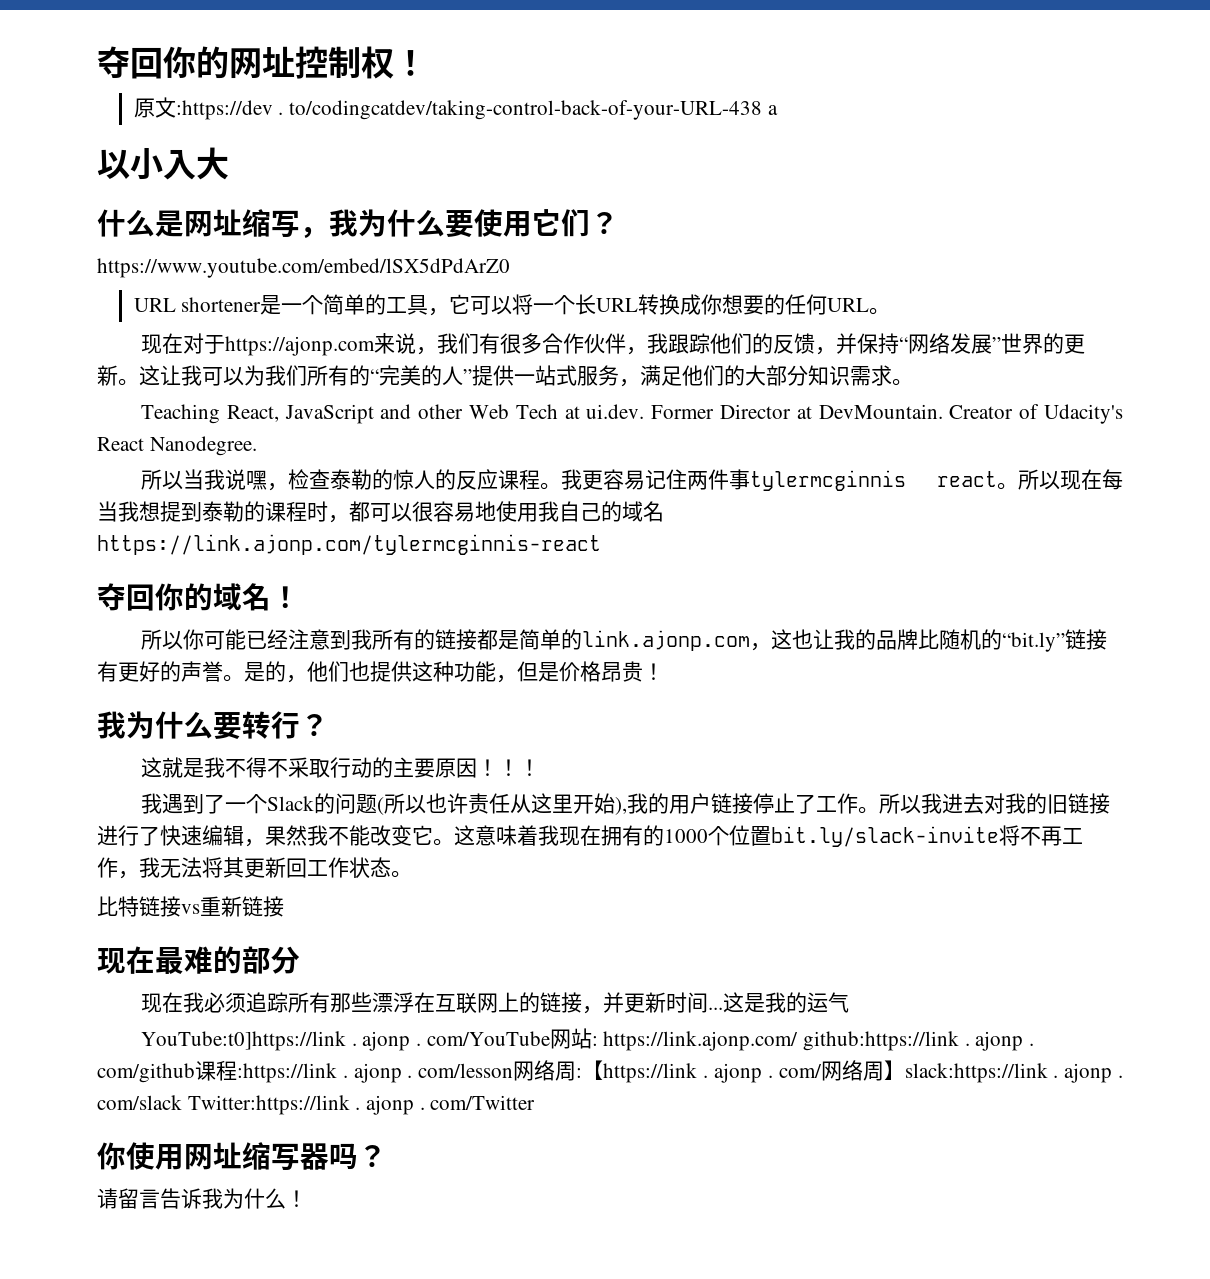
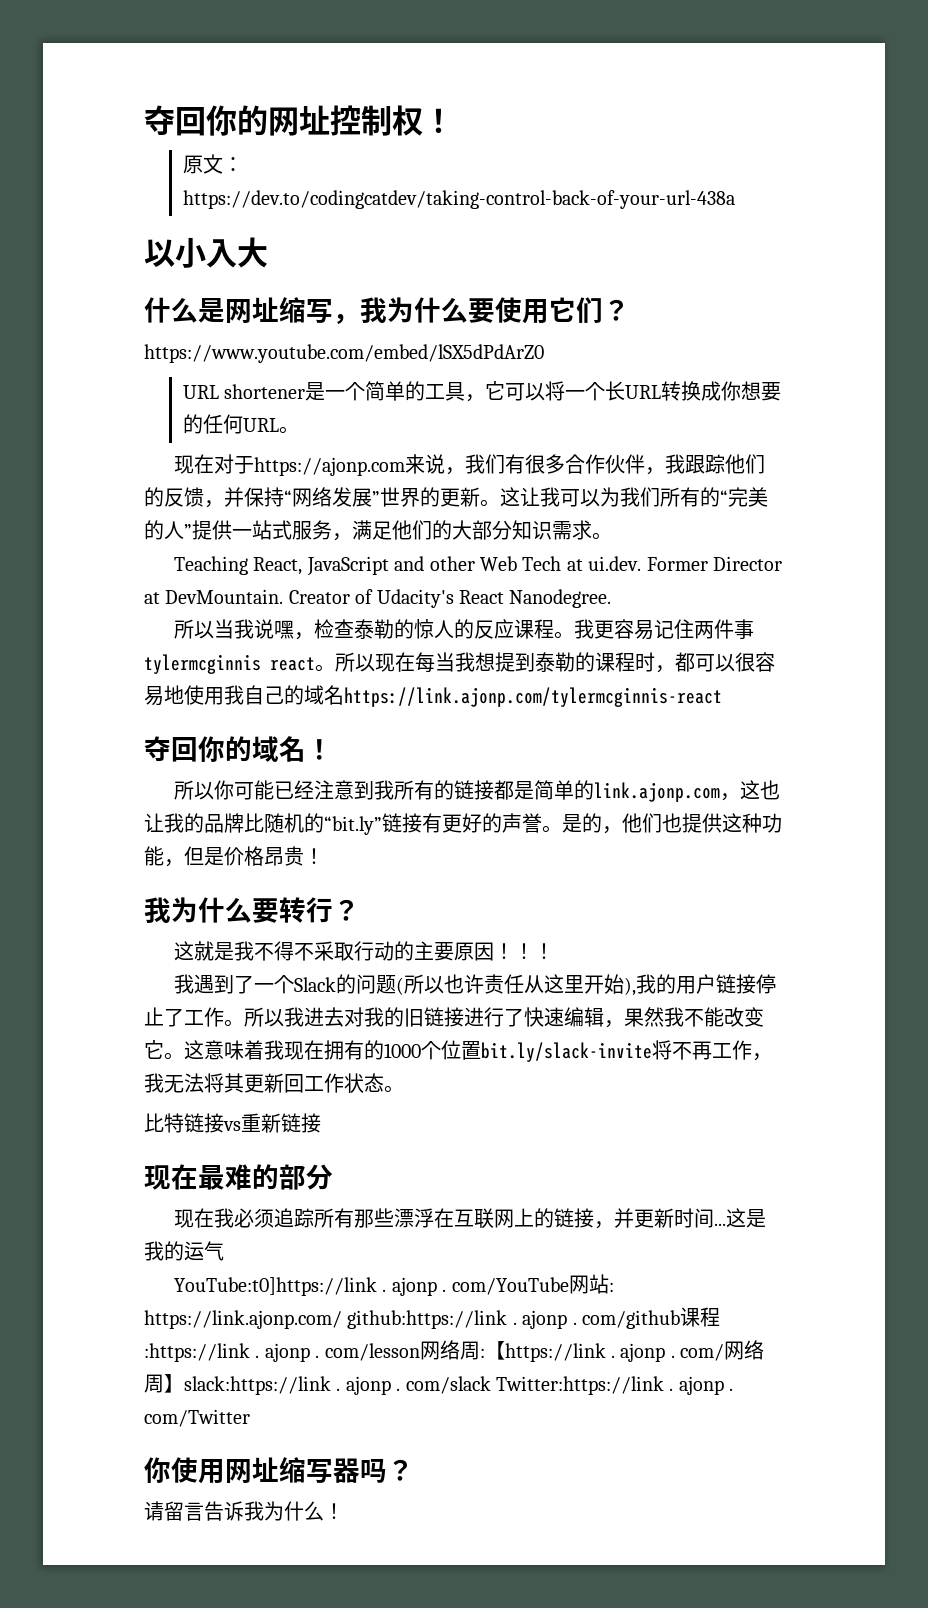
- 原文:https://dev . to/codingcatdev/taking-control-back-of-your-URL-438 a
+ 原文：https://dev.to/codingcatdev/taking-control-back-of-your-url-438a

